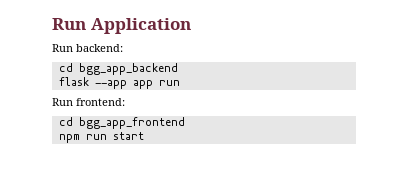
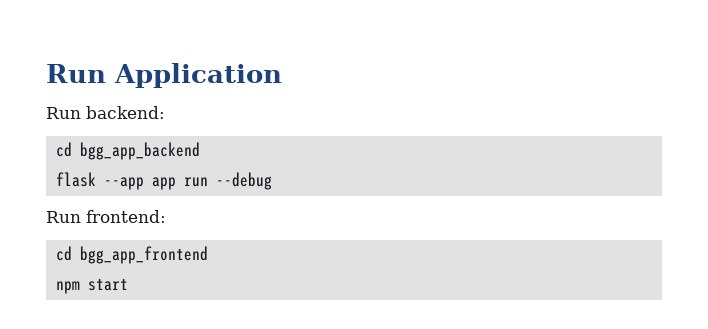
- flask --app app run
+ flask --app app run --debug
- npm run start
+ npm start

